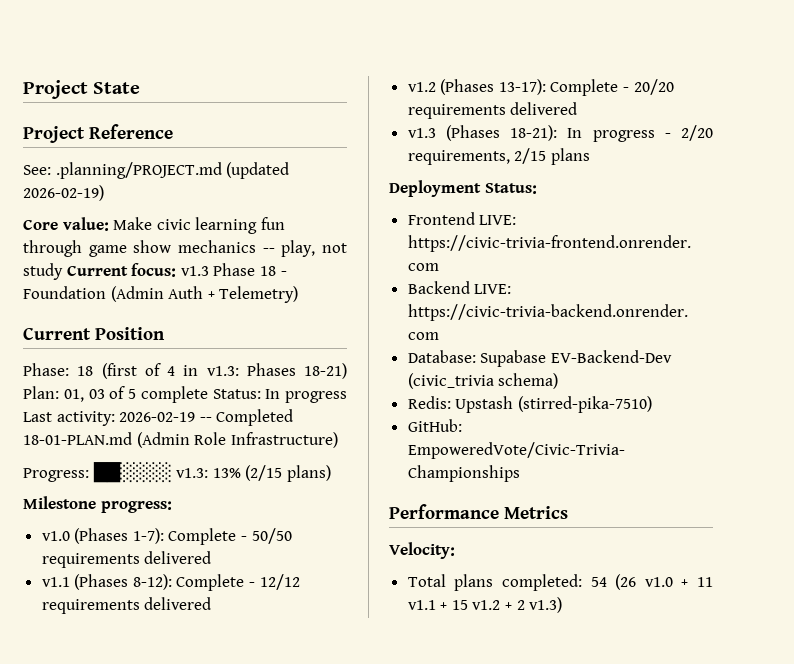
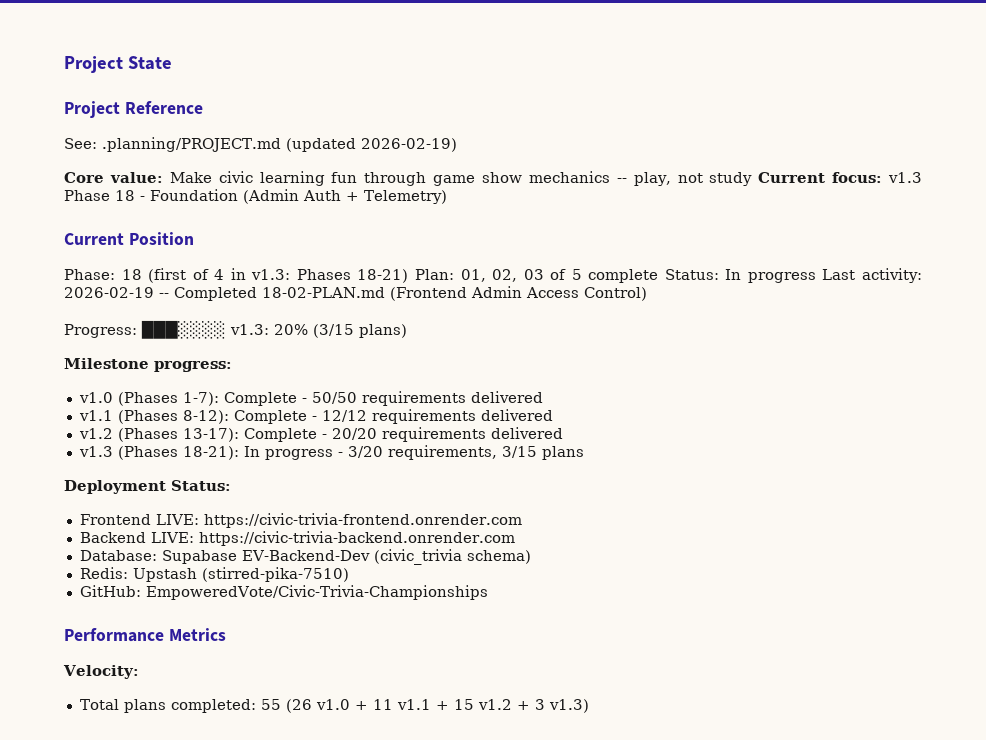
- Phase: 18 (first of 4 in v1.3: Phases 18-21) Plan: 01, 03 of 5 complete Status: In progress Last activity: 2026-02-19 -- Completed 18-01-PLAN.md (Admin Role Infrastructure)
- Progress: ██░░░░ v1.3: 13% (2/15 plans)
+ Phase: 18 (first of 4 in v1.3: Phases 18-21) Plan: 01, 02, 03 of 5 complete Status: In progress Last activity: 2026-02-19 -- Completed 18-02-PLAN.md (Frontend Admin Access Control)
+ Progress: ███░░░░ v1.3: 20% (3/15 plans)
- v1.3 (Phases 18-21): In progress - 2/20 requirements, 2/15 plans
+ v1.3 (Phases 18-21): In progress - 3/20 requirements, 3/15 plans
- Total plans completed: 54 (26 v1.0 + 11 v1.1 + 15 v1.2 + 2 v1.3)
+ Total plans completed: 55 (26 v1.0 + 11 v1.1 + 15 v1.2 + 3 v1.3)

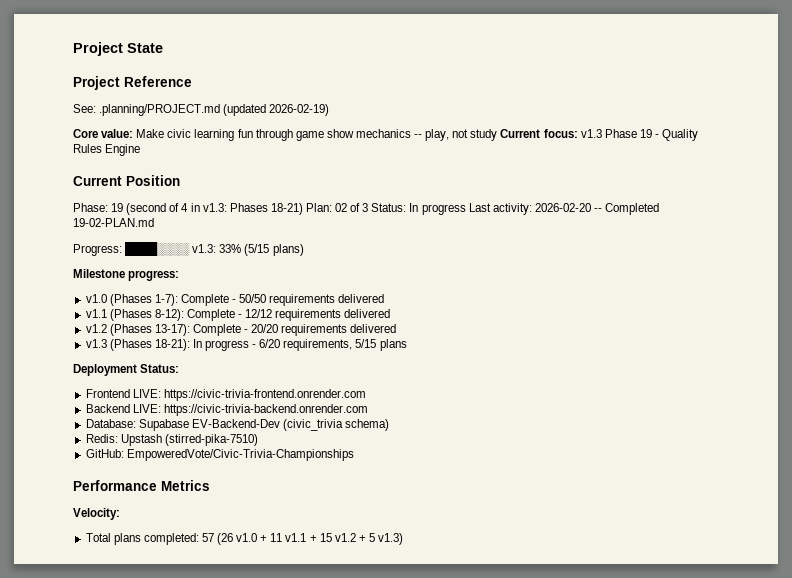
- Core value: Make civic learning fun through game show mechanics -- play, not study Current focus: v1.3 Phase 18 - Foundation (Admin Auth + Telemetry)
+ Core value: Make civic learning fun through game show mechanics -- play, not study Current focus: v1.3 Phase 19 - Quality Rules Engine
- Phase: 18 (first of 4 in v1.3: Phases 18-21) Plan: 01, 02, 03 of 5 complete Status: In progress Last activity: 2026-02-19 -- Completed 18-02-PLAN.md (Frontend Admin Access Control)
- Progress: ███░░░░ v1.3: 20% (3/15 plans)
+ Phase: 19 (second of 4 in v1.3: Phases 18-21) Plan: 02 of 3 Status: In progress Last activity: 2026-02-20 -- Completed 19-02-PLAN.md
+ Progress: ████░░░░ v1.3: 33% (5/15 plans)
- v1.3 (Phases 18-21): In progress - 3/20 requirements, 3/15 plans
+ v1.3 (Phases 18-21): In progress - 6/20 requirements, 5/15 plans
- Total plans completed: 55 (26 v1.0 + 11 v1.1 + 15 v1.2 + 3 v1.3)
+ Total plans completed: 57 (26 v1.0 + 11 v1.1 + 15 v1.2 + 5 v1.3)

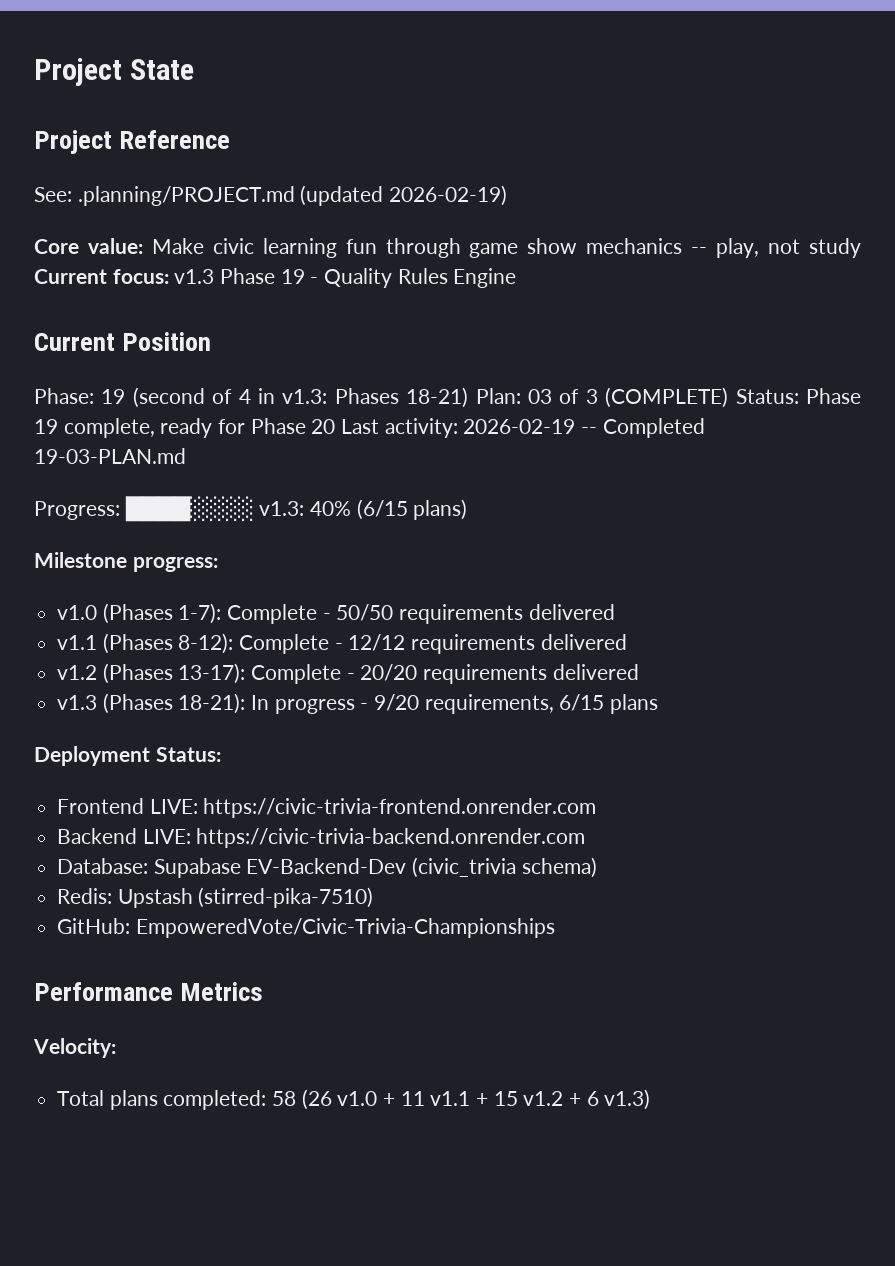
- Phase: 19 (second of 4 in v1.3: Phases 18-21) Plan: 02 of 3 Status: In progress Last activity: 2026-02-20 -- Completed 19-02-PLAN.md
+ Phase: 19 (second of 4 in v1.3: Phases 18-21) Plan: 03 of 3 (COMPLETE) Status: Phase 19 complete, ready for Phase 20 Last activity: 2026-02-19 -- Completed 19-03-PLAN.md
- Progress: ████░░░░ v1.3: 33% (5/15 plans)
+ Progress: ████░░░░ v1.3: 40% (6/15 plans)
- v1.3 (Phases 18-21): In progress - 6/20 requirements, 5/15 plans
+ v1.3 (Phases 18-21): In progress - 9/20 requirements, 6/15 plans
- Total plans completed: 57 (26 v1.0 + 11 v1.1 + 15 v1.2 + 5 v1.3)
+ Total plans completed: 58 (26 v1.0 + 11 v1.1 + 15 v1.2 + 6 v1.3)

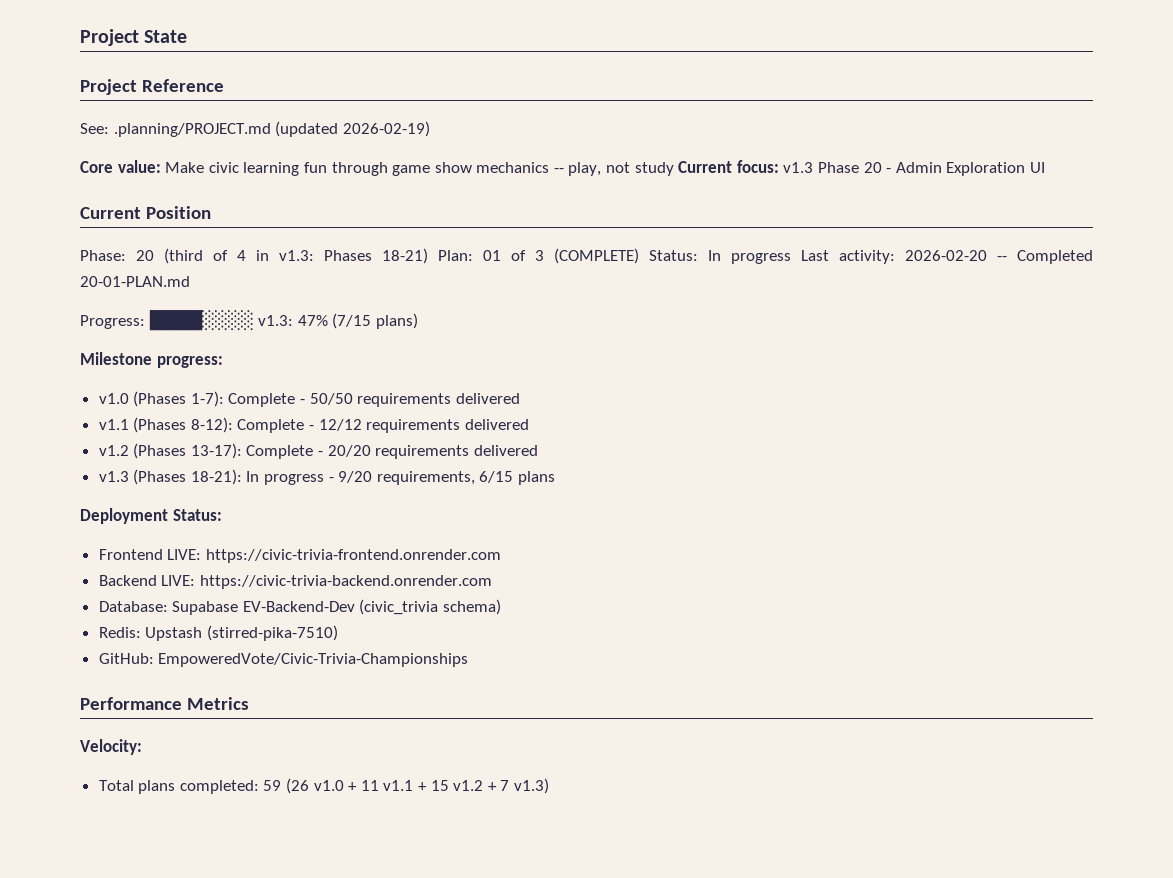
- Core value: Make civic learning fun through game show mechanics -- play, not study Current focus: v1.3 Phase 19 - Quality Rules Engine
+ Core value: Make civic learning fun through game show mechanics -- play, not study Current focus: v1.3 Phase 20 - Admin Exploration UI
- Phase: 19 (second of 4 in v1.3: Phases 18-21) Plan: 03 of 3 (COMPLETE) Status: Phase 19 complete, ready for Phase 20 Last activity: 2026-02-19 -- Completed 19-03-PLAN.md
+ Phase: 20 (third of 4 in v1.3: Phases 18-21) Plan: 01 of 3 (COMPLETE) Status: In progress Last activity: 2026-02-20 -- Completed 20-01-PLAN.md
- Progress: ████░░░░ v1.3: 40% (6/15 plans)
+ Progress: ████░░░░ v1.3: 47% (7/15 plans)
- Total plans completed: 58 (26 v1.0 + 11 v1.1 + 15 v1.2 + 6 v1.3)
+ Total plans completed: 59 (26 v1.0 + 11 v1.1 + 15 v1.2 + 7 v1.3)

